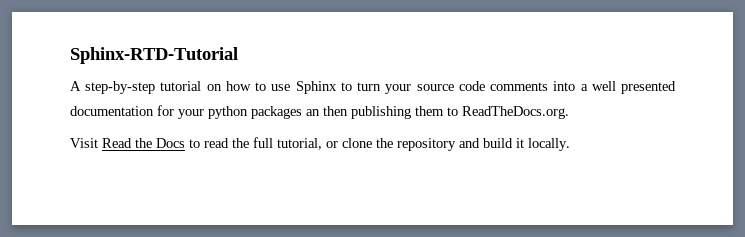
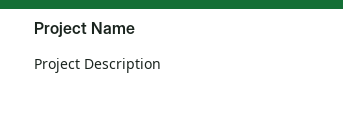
- Sphinx-RTD-Tutorial
- A step-by-step tutorial on how to use Sphinx to turn your source code comments into a well presented documentation for your python packages an then publishing them to ReadTheDocs.org.
- Visit Read the Docs to read the full tutorial, or clone the repository and build it locally.
+ Project Name
+ Project Description

